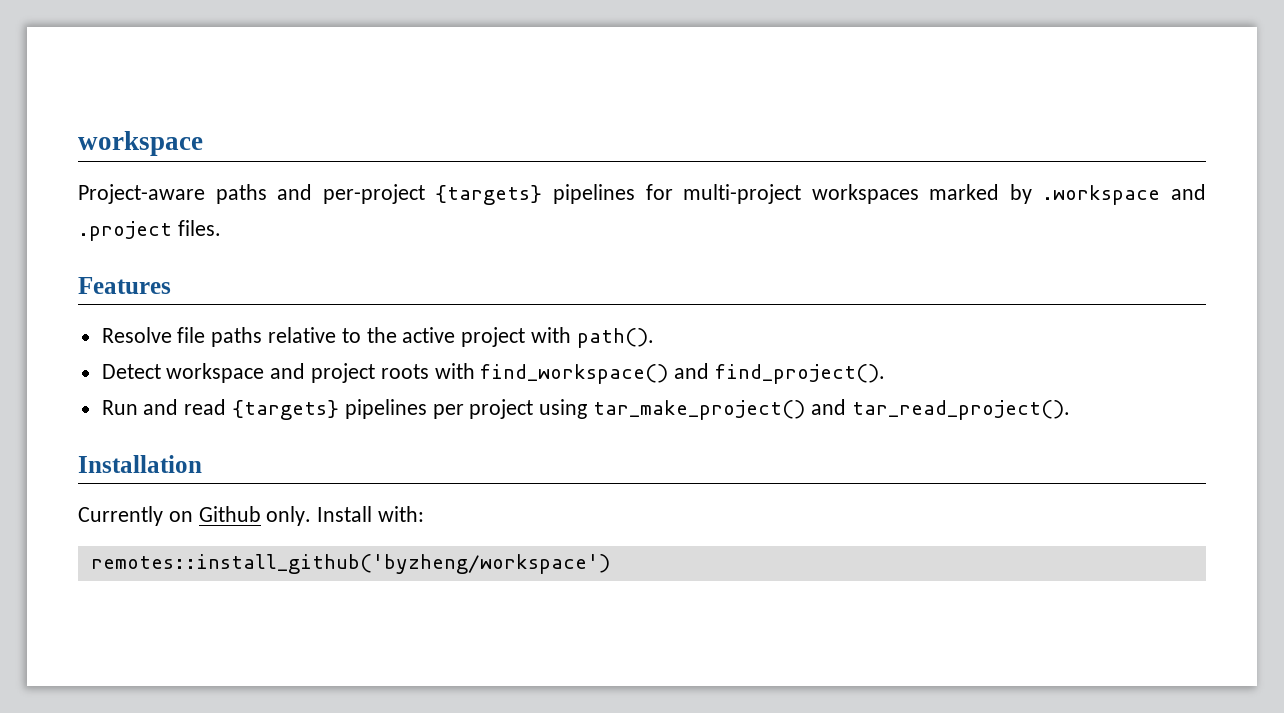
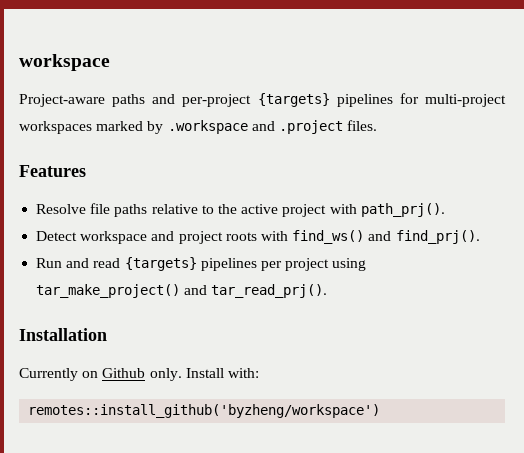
- Resolve file paths relative to the active project with path().
+ Resolve file paths relative to the active project with path_prj().
- Detect workspace and project roots with find_workspace() and find_project().
+ Detect workspace and project roots with find_ws() and find_prj().
- Run and read {targets} pipelines per project using tar_make_project() and tar_read_project().
+ Run and read {targets} pipelines per project using tar_make_project() and tar_read_prj().

